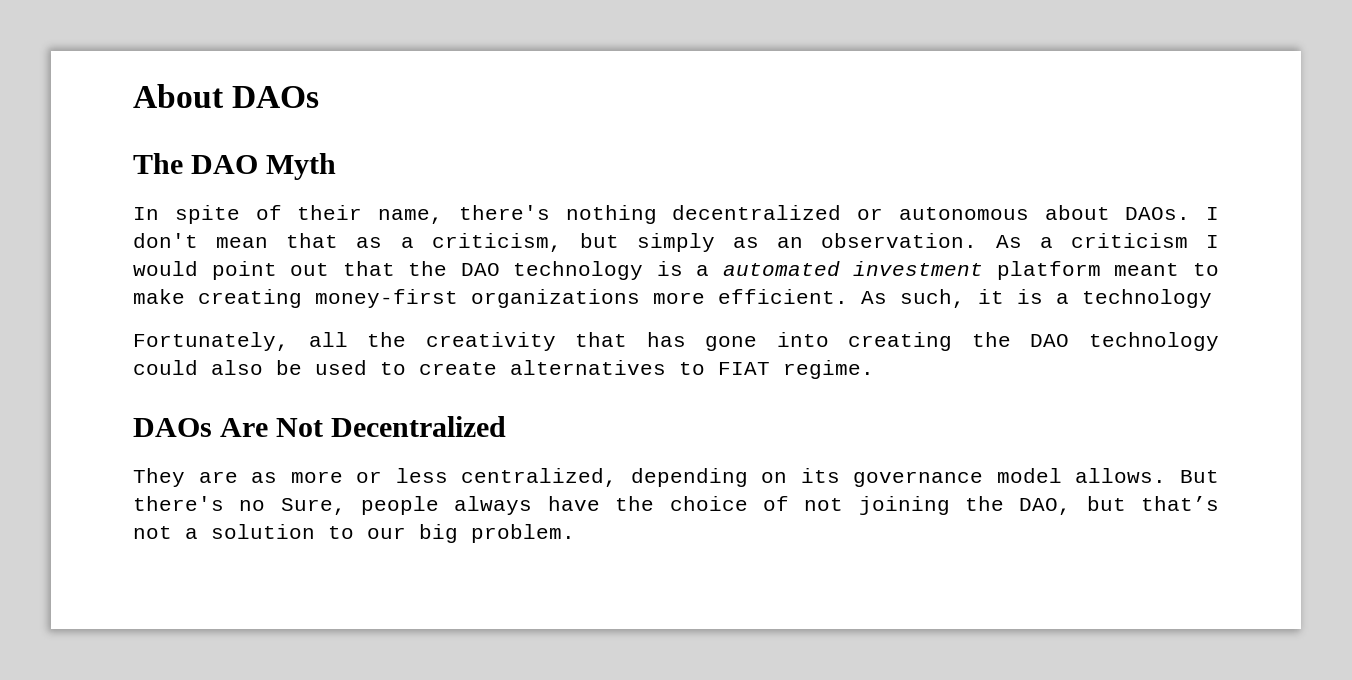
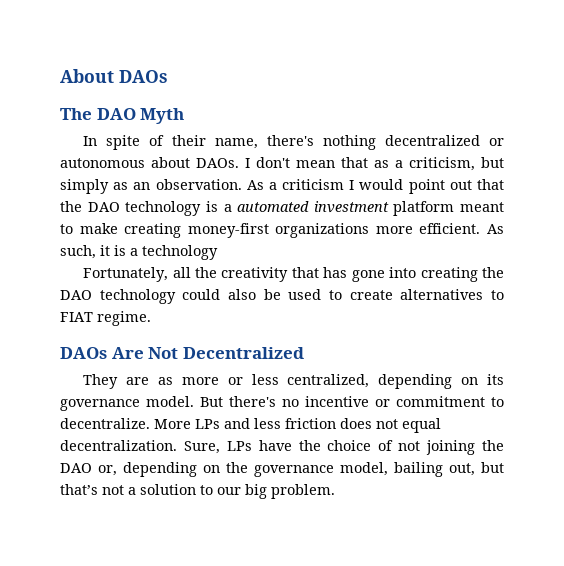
- They are as more or less centralized, depending on its governance model allows.
+ They are as more or less centralized, depending on its governance model.
- But there's no Sure, people always have the choice of not joining the DAO, but that’s not a solution to our big problem.
+ But there's no incentive or commitment to decentralize. More LPs and less friction does not equal decentralization. Sure, LPs have the choice of not joining the DAO or, depending on the governance model, bailing out, but that’s not a solution to our big problem.

